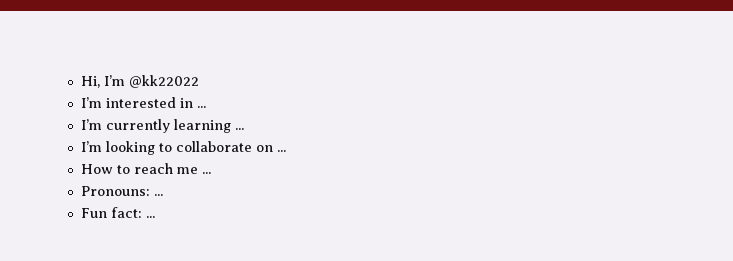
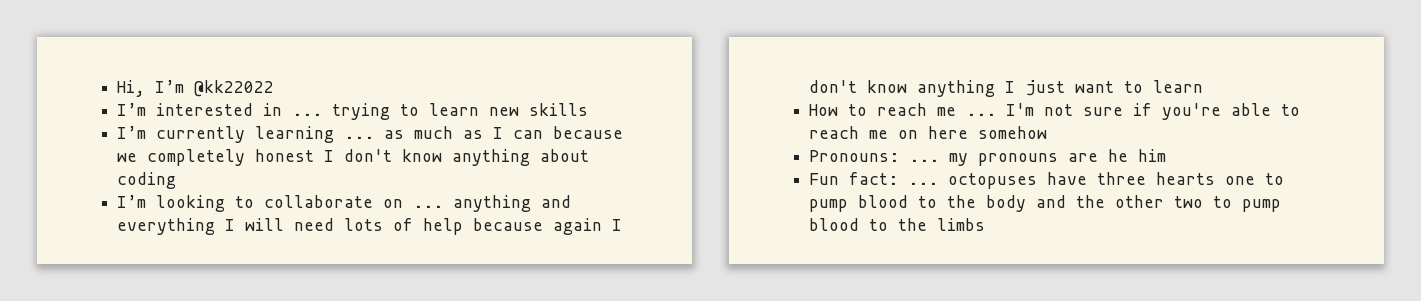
- I’m interested in ...
+ I’m interested in ... trying to learn new skills
- I’m currently learning ...
+ I’m currently learning ... as much as I can because we completely honest I don't know anything about coding
- I’m looking to collaborate on ...
+ I’m looking to collaborate on ... anything and everything I will need lots of help because again I don't know anything I just want to learn
- How to reach me ...
- Pronouns: ...
- Fun fact: ...
+ How to reach me ... I'm not sure if you're able to reach me on here somehow
+ Pronouns: ... my pronouns are he him
+ Fun fact: ... octopuses have three hearts one to pump blood to the body and the other two to pump blood to the limbs

